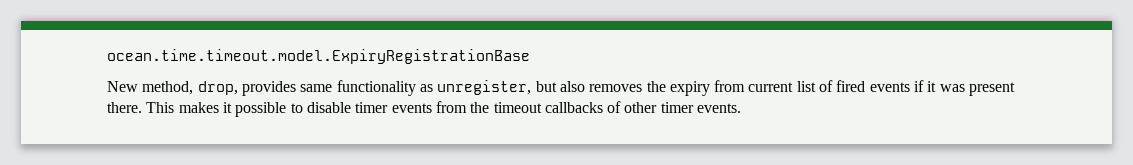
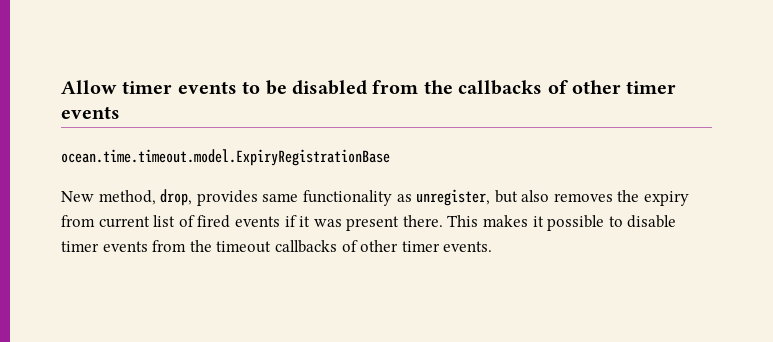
+ Allow timer events to be disabled from the callbacks of other timer events

